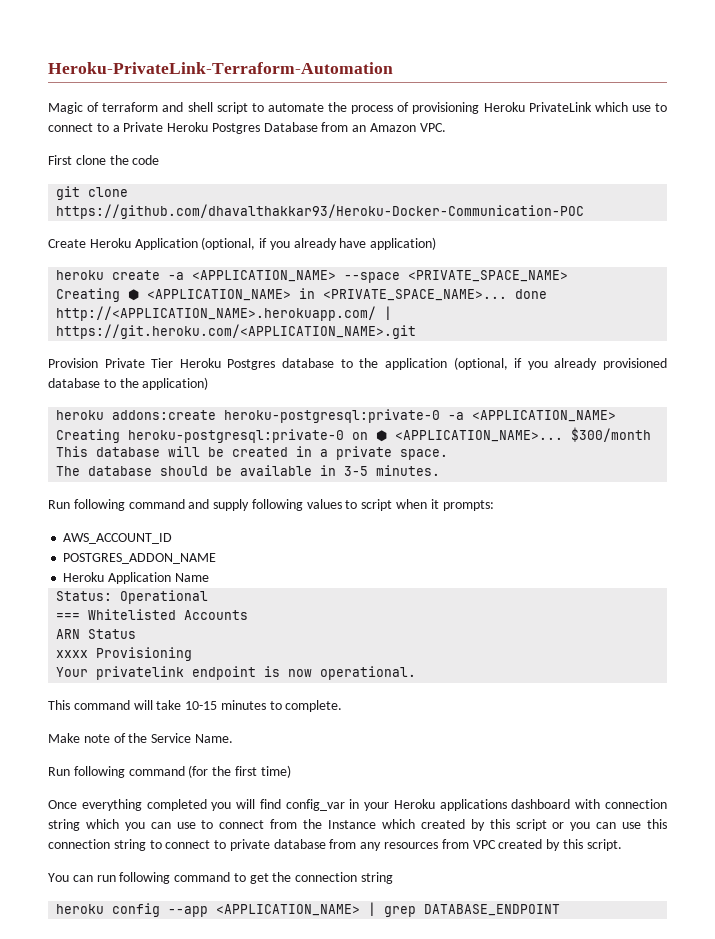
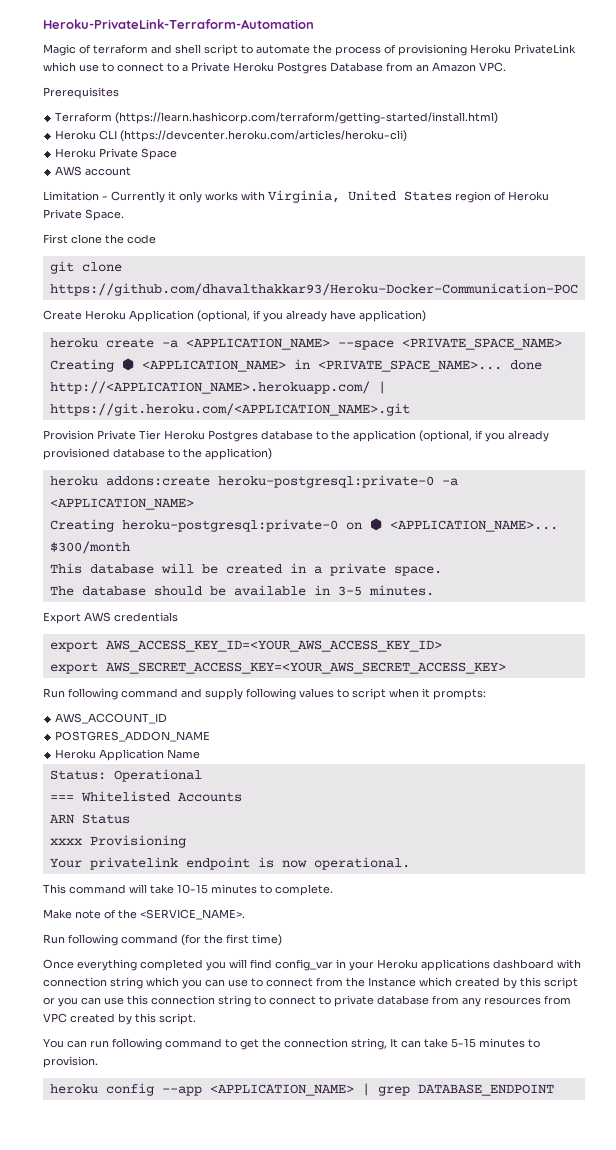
+ Prerequisites
+ Terraform (https://learn.hashicorp.com/terraform/getting-started/install.html)
+ Heroku CLI (https://devcenter.heroku.com/articles/heroku-cli)
+ Heroku Private Space
+ AWS account
+ Limitation - Currently it only works with Virginia, United States region of Heroku Private Space.
+ Export AWS credentials
+ export AWS_ACCESS_KEY_ID=<YOUR_AWS_ACCESS_KEY_ID>
+ export AWS_SECRET_ACCESS_KEY=<YOUR_AWS_SECRET_ACCESS_KEY>
- Make note of the Service Name.
+ Make note of the <SERVICE_NAME>.
- You can run following command to get the connection string
+ You can run following command to get the connection string, It can take 5-15 minutes to provision.

